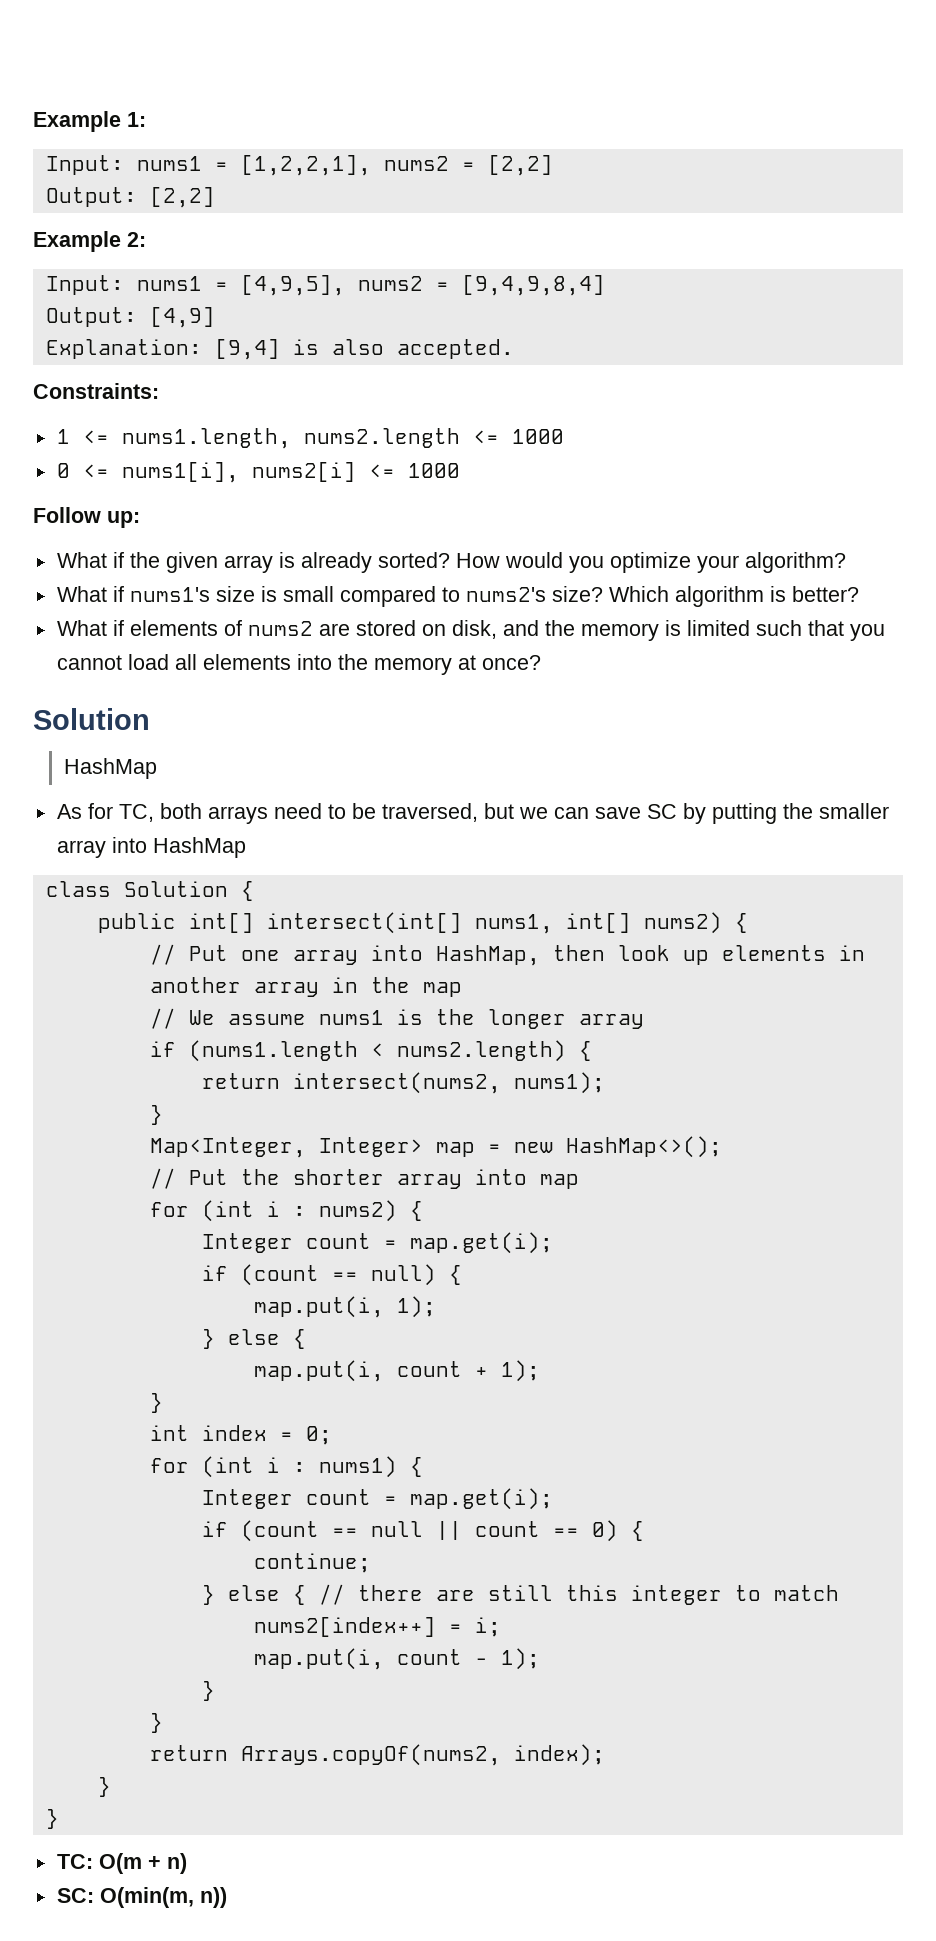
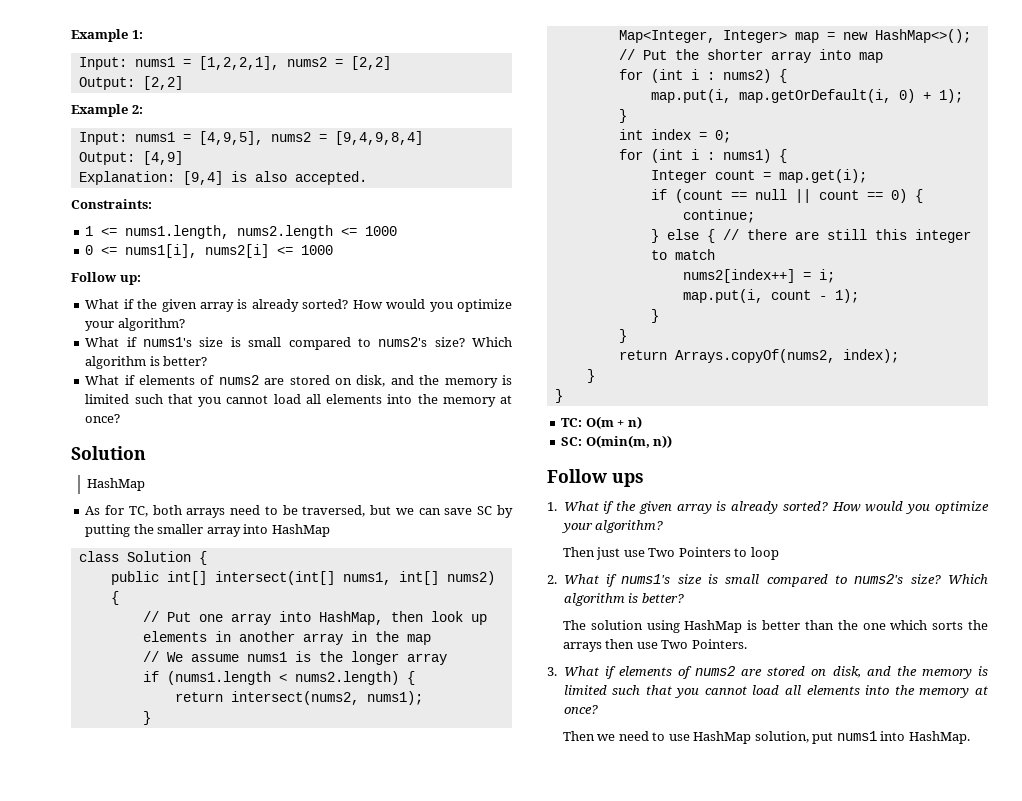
  for (int i : nums2) {
- Integer count = map.get(i);
- if (count == null) {
- map.put(i, 1);
- } else {
- map.put(i, count + 1);
+ map.put(i, map.getOrDefault(i, 0) + 1);
+ Follow ups
+ 1. What if the given array is already sorted? How would you optimize your algorithm?
+ Then just use Two Pointers to loop
+ 2. What if nums1's size is small compared to nums2's size? Which algorithm is better?
+ The solution using HashMap is better than the one which sorts the arrays then use Two Pointers.
+ 3. What if elements of nums2 are stored on disk, and the memory is limited such that you cannot load all elements into the memory at once?
+ Then we need to use HashMap solution, put nums1 into HashMap.

